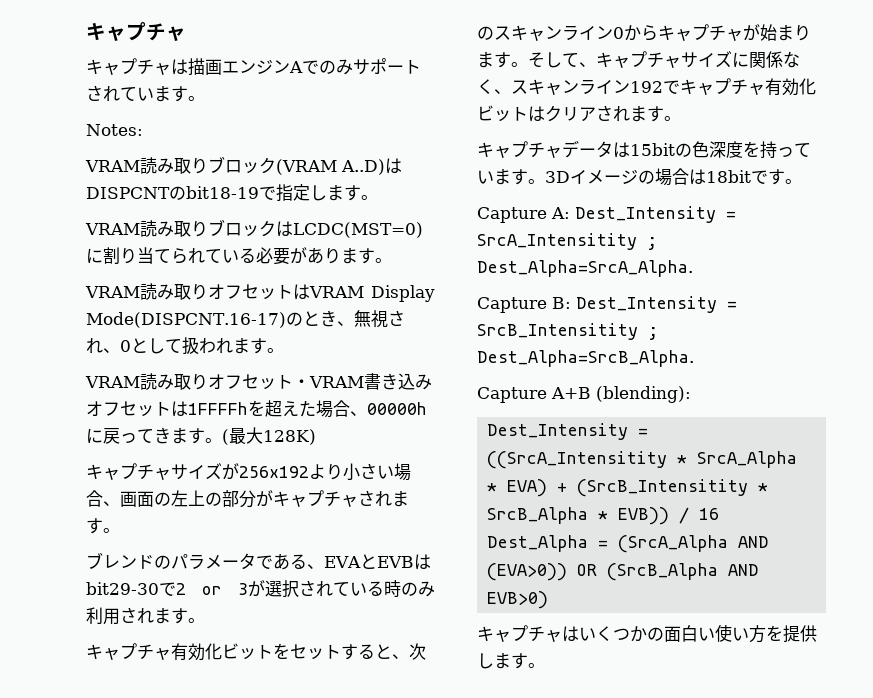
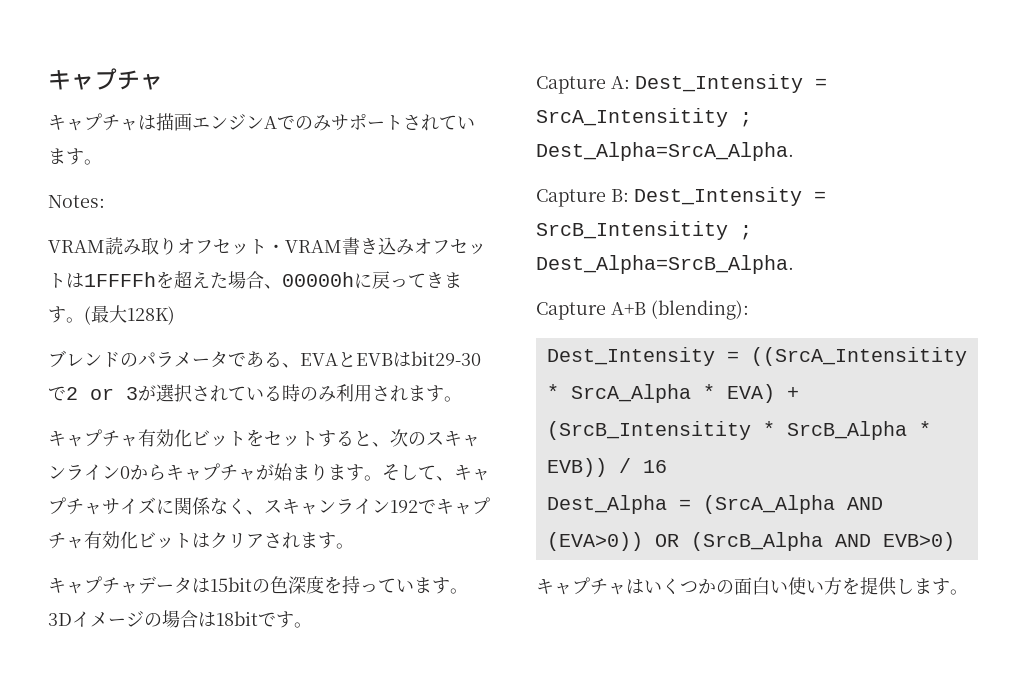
- VRAM読み取りブロック(VRAM A..D)はDISPCNTのbit18-19で指定します。
- VRAM読み取りブロックはLCDC(MST=0)に割り当てられている必要があります。
- VRAM読み取りオフセットはVRAM Display Mode(DISPCNT.16-17)のとき、無視され、0として扱われます。
- キャプチャサイズが256x192より小さい場合、画面の左上の部分がキャプチャされます。

